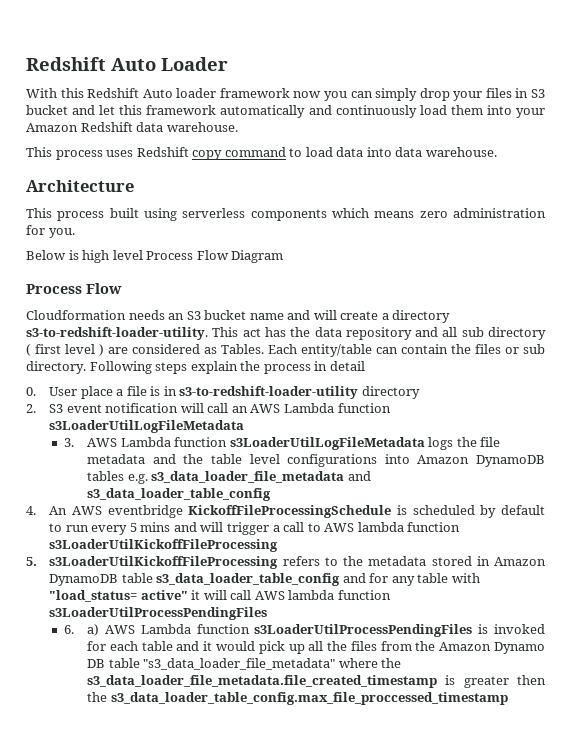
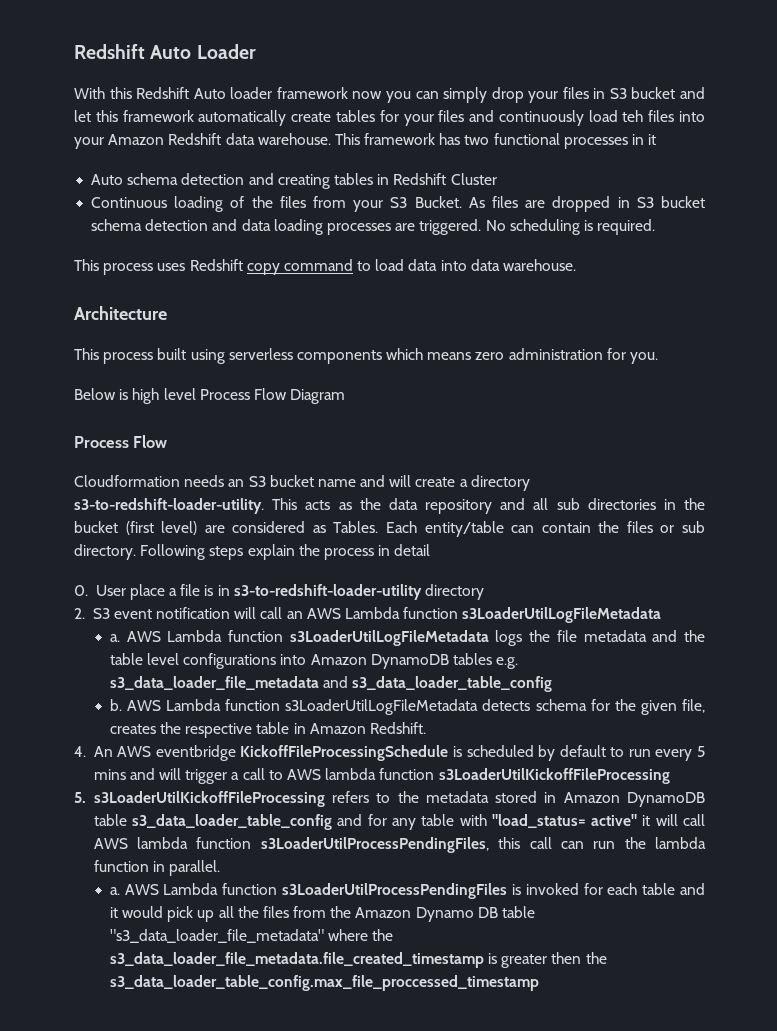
- With this Redshift Auto loader framework now you can simply drop your files in S3 bucket and let this framework automatically and continuously load them into your Amazon Redshift data warehouse.
+ With this Redshift Auto loader framework now you can simply drop your files in S3 bucket and let this framework automatically create tables for your files and continuously load teh files into your Amazon Redshift data warehouse. This framework has two functional processes in it
+ Auto schema detection and creating tables in Redshift Cluster
+ Continuous loading of the files from your S3 Bucket. As files are dropped in S3 bucket schema detection and data loading processes are triggered. No scheduling is required.
- This act has the data repository and all sub directory ( first level ) are considered as Tables.
+ This acts as the data repository and all sub directories in the bucket (first level) are considered as Tables.
- 3. AWS Lambda function s3LoaderUtilLogFileMetadata logs the file metadata and the table level configurations into Amazon DynamoDB tables e.g. s3_data_loader_file_metadata and s3_data_loader_table_config
+ a. AWS Lambda function s3LoaderUtilLogFileMetadata logs the file metadata and the table level configurations into Amazon DynamoDB tables e.g. s3_data_loader_file_metadata and s3_data_loader_table_config
+ b. AWS Lambda function s3LoaderUtilLogFileMetadata detects schema for the given file, creates the respective table in Amazon Redshift.
- 5. s3LoaderUtilKickoffFileProcessing refers to the metadata stored in Amazon DynamoDB table s3_data_loader_table_config and for any table with "load_status= active" it will call AWS lambda function s3LoaderUtilProcessPendingFiles
- 6. a) AWS Lambda function s3LoaderUtilProcessPendingFiles is invoked for each table and it would pick up all the files from the Amazon Dynamo DB table "s3_data_loader_file_metadata" where the s3_data_loader_file_metadata.file_created_timestamp is greater then the s3_data_loader_table_config.max_file_proccessed_timestamp
+ 5. s3LoaderUtilKickoffFileProcessing refers to the metadata stored in Amazon DynamoDB table s3_data_loader_table_config and for any table with "load_status= active" it will call AWS lambda function s3LoaderUtilProcessPendingFiles, this call can run the lambda function in parallel.
+ a. AWS Lambda function s3LoaderUtilProcessPendingFiles is invoked for each table and it would pick up all the files from the Amazon Dynamo DB table "s3_data_loader_file_metadata" where the s3_data_loader_file_metadata.file_created_timestamp is greater then the s3_data_loader_table_config.max_file_proccessed_timestamp

